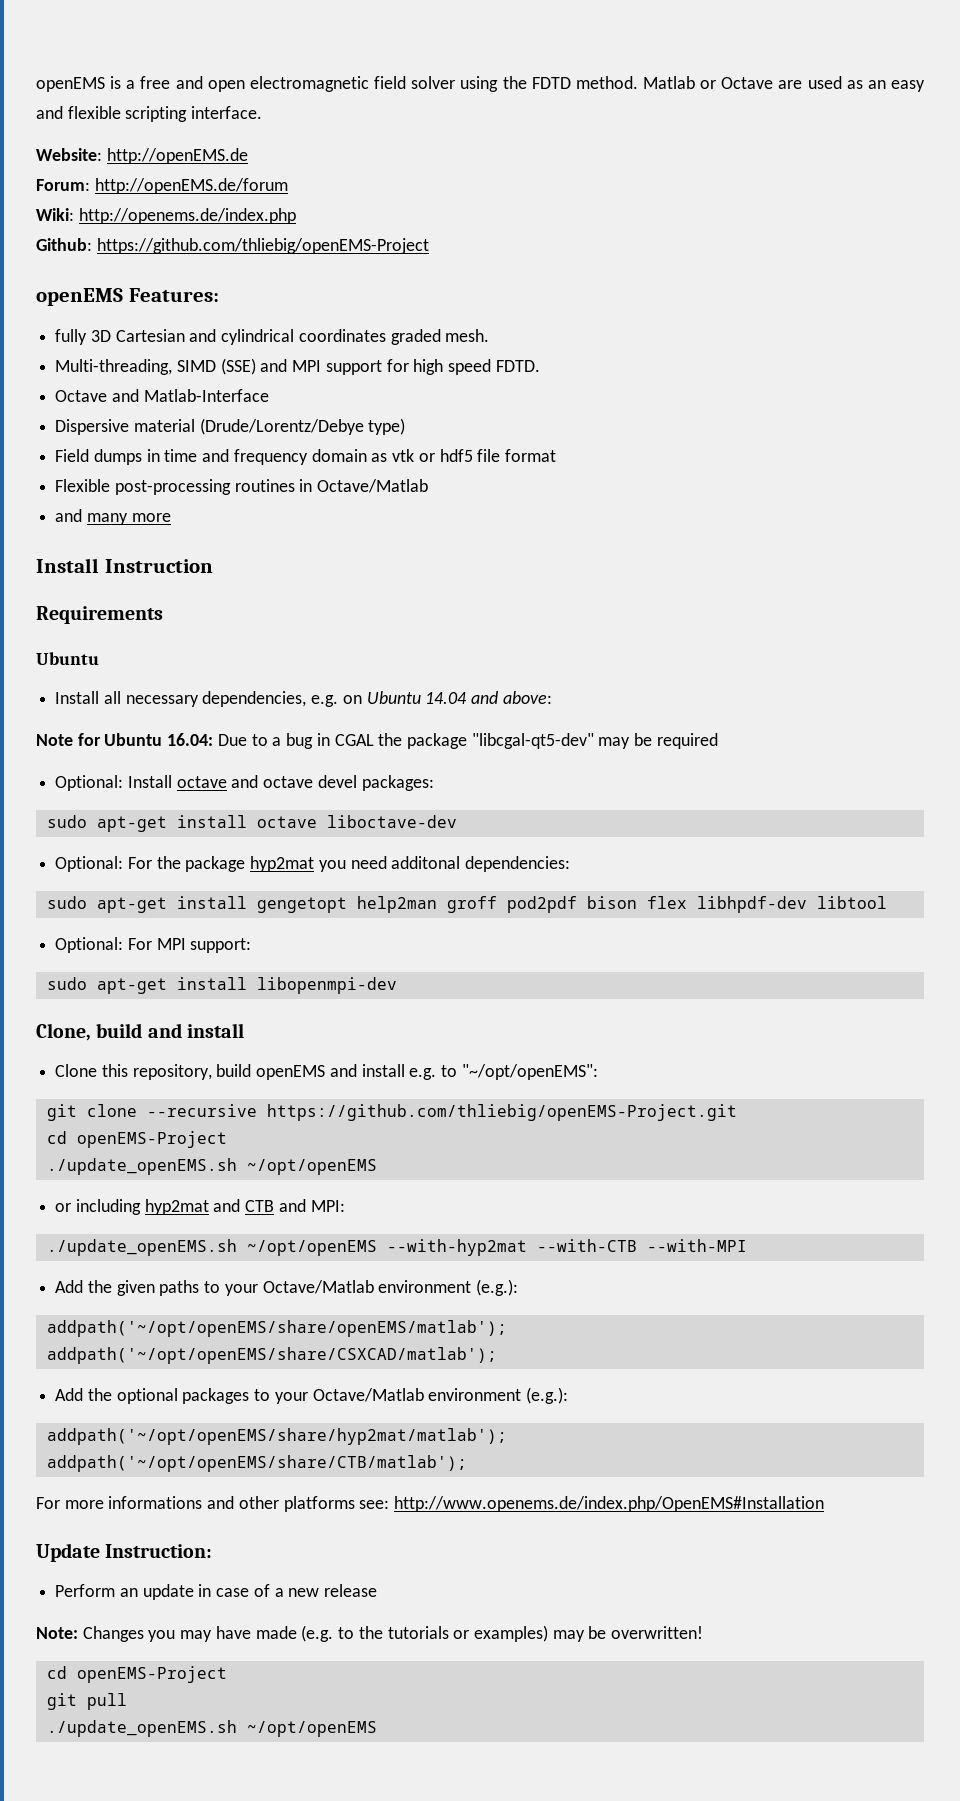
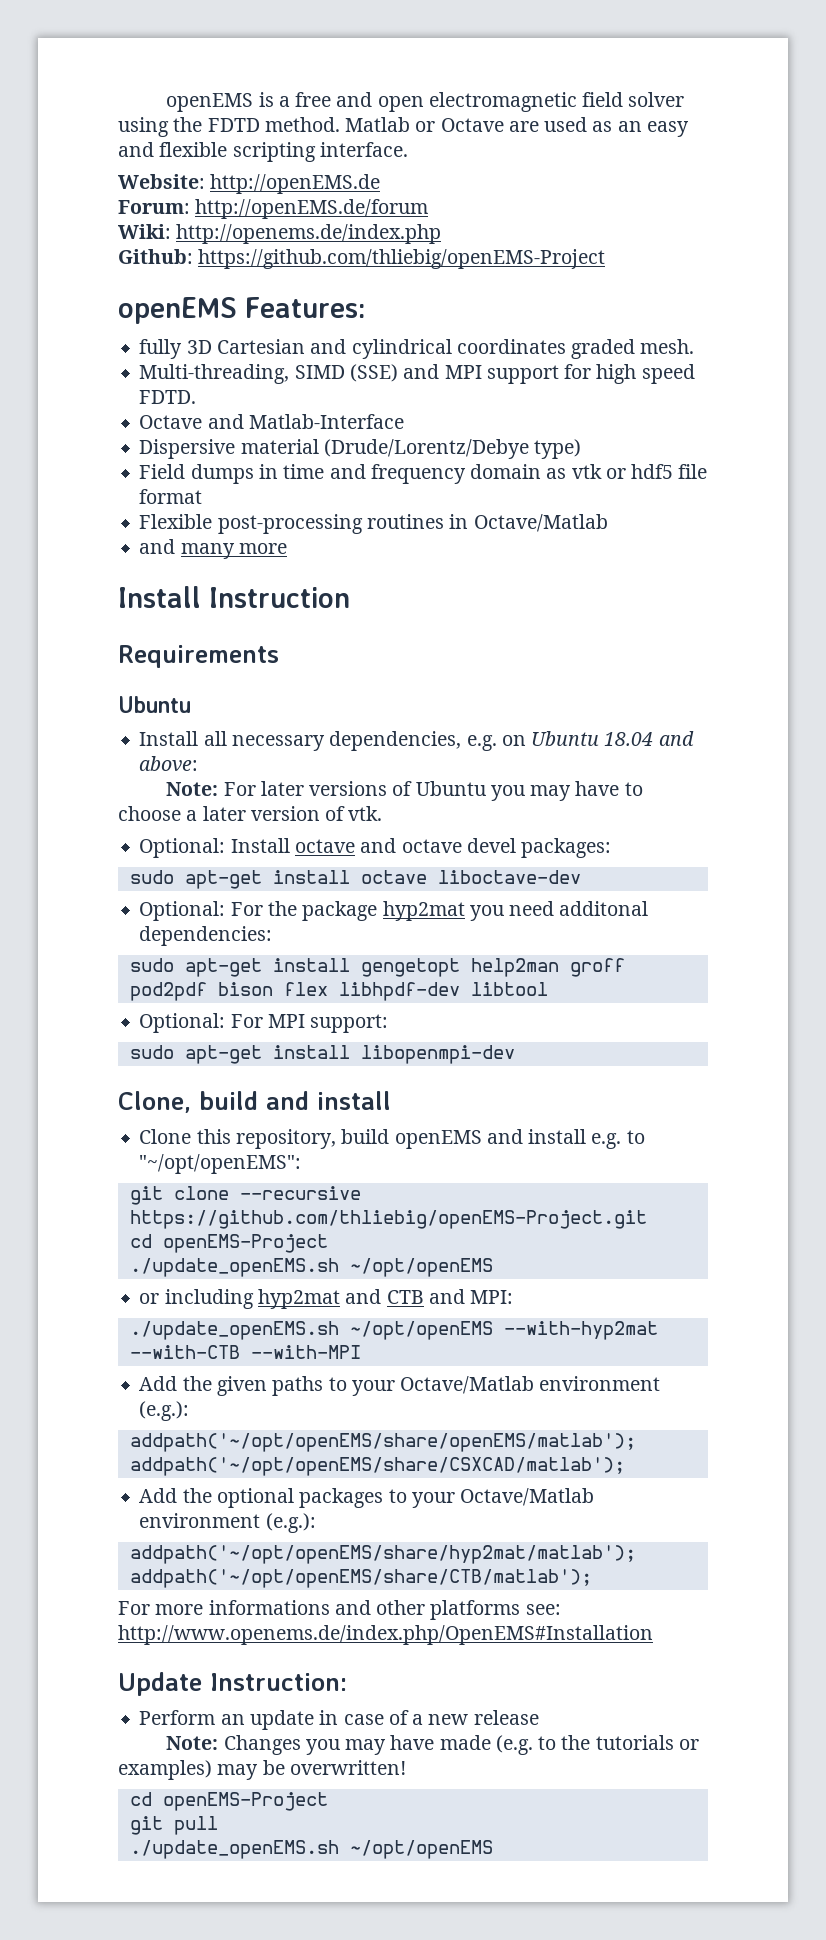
- Install all necessary dependencies, e.g. on Ubuntu 14.04 and above:
+ Install all necessary dependencies, e.g. on Ubuntu 18.04 and above:
- Note for Ubuntu 16.04: Due to a bug in CGAL the package "libcgal-qt5-dev" may be required
+ Note: For later versions of Ubuntu you may have to choose a later version of vtk.

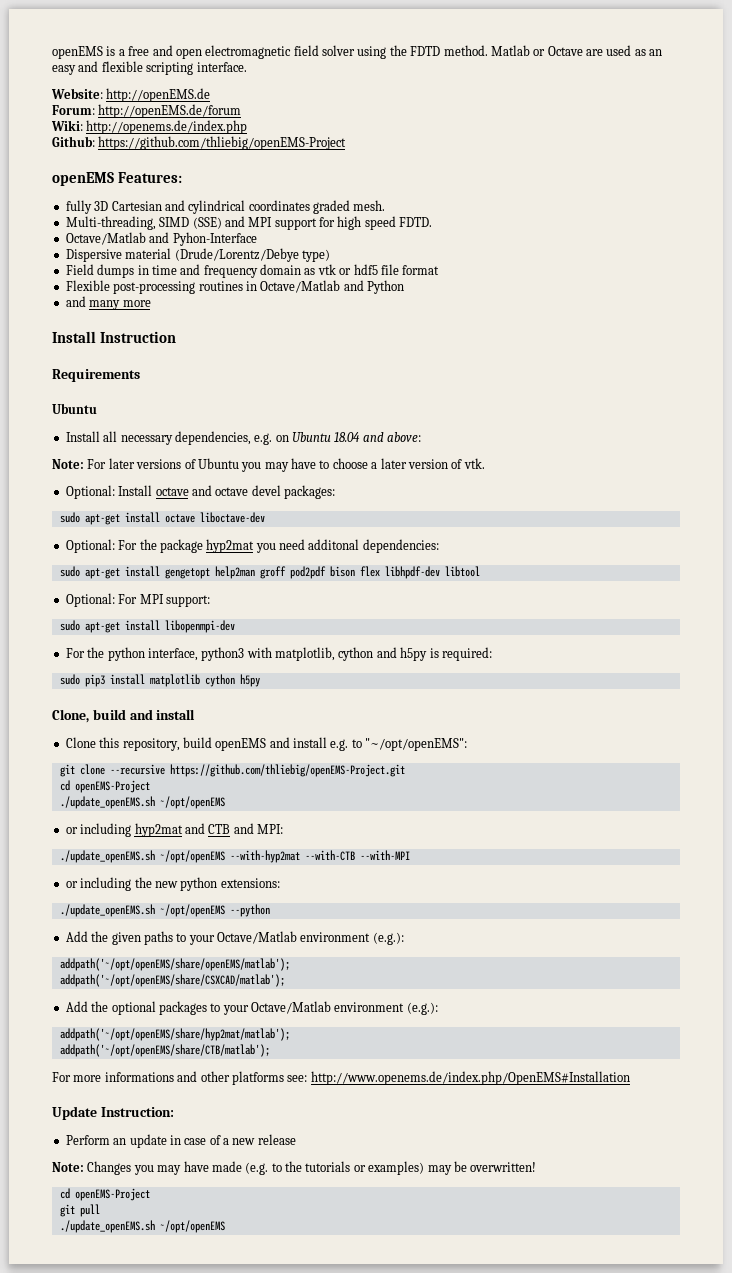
- Octave and Matlab-Interface
+ Octave/Matlab and Pyhon-Interface
- Flexible post-processing routines in Octave/Matlab
+ Flexible post-processing routines in Octave/Matlab and Python
+ For the python interface, python3 with matplotlib, cython and h5py is required:
+ sudo pip3 install matplotlib cython h5py
+ or including the new python extensions:
+ ./update_openEMS.sh ~/opt/openEMS --python

